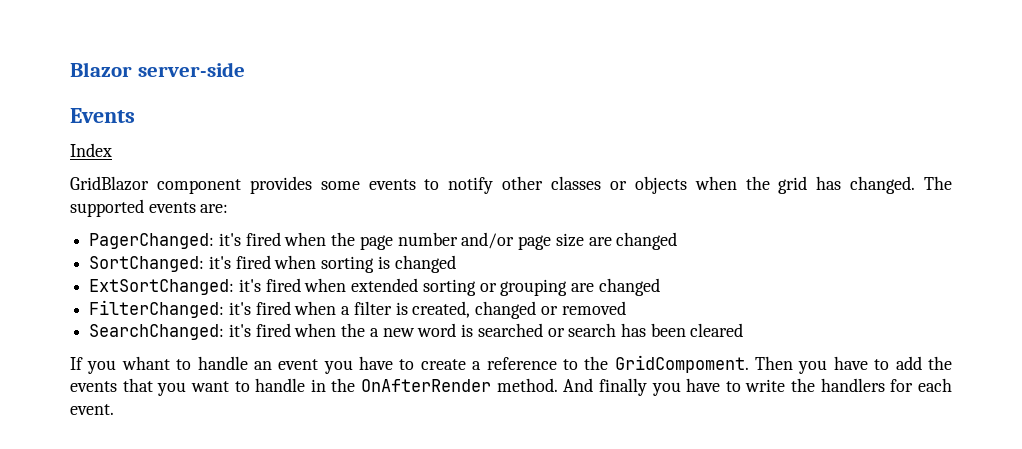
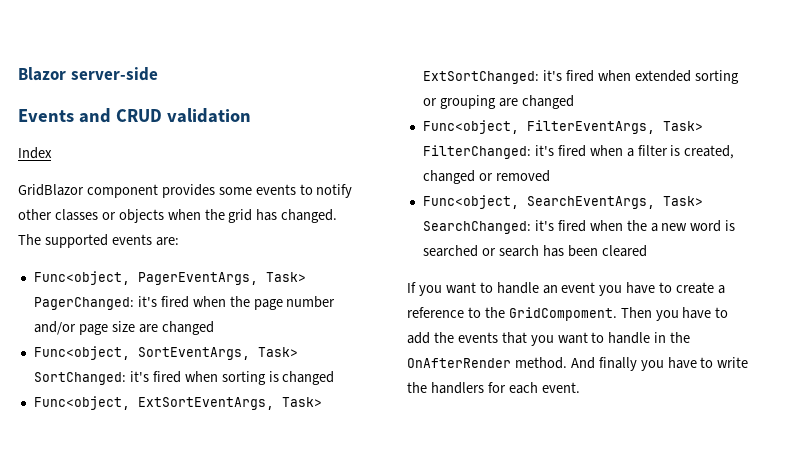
- Events
+ Events and CRUD validation
- PagerChanged: it's fired when the page number and/or page size are changed
+ Func<object, PagerEventArgs, Task> PagerChanged: it's fired when the page number and/or page size are changed
- SortChanged: it's fired when sorting is changed
+ Func<object, SortEventArgs, Task> SortChanged: it's fired when sorting is changed
- ExtSortChanged: it's fired when extended sorting or grouping are changed
+ Func<object, ExtSortEventArgs, Task> ExtSortChanged: it's fired when extended sorting or grouping are changed
- FilterChanged: it's fired when a filter is created, changed or removed
+ Func<object, FilterEventArgs, Task> FilterChanged: it's fired when a filter is created, changed or removed
- SearchChanged: it's fired when the a new word is searched or search has been cleared
+ Func<object, SearchEventArgs, Task> SearchChanged: it's fired when the a new word is searched or search has been cleared
- If you whant to handle an event you have to create a reference to the GridCompoment.
+ If you want to handle an event you have to create a reference to the GridCompoment.

